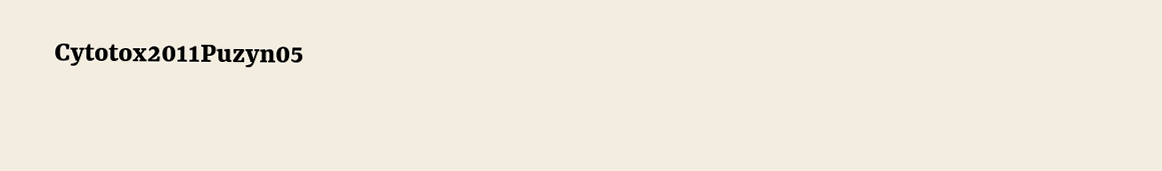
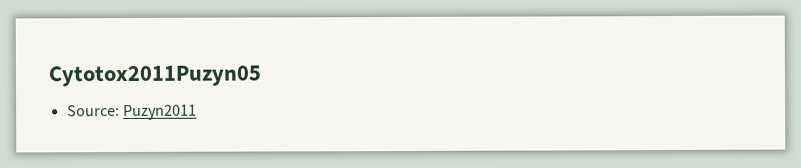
+ Source: Puzyn2011

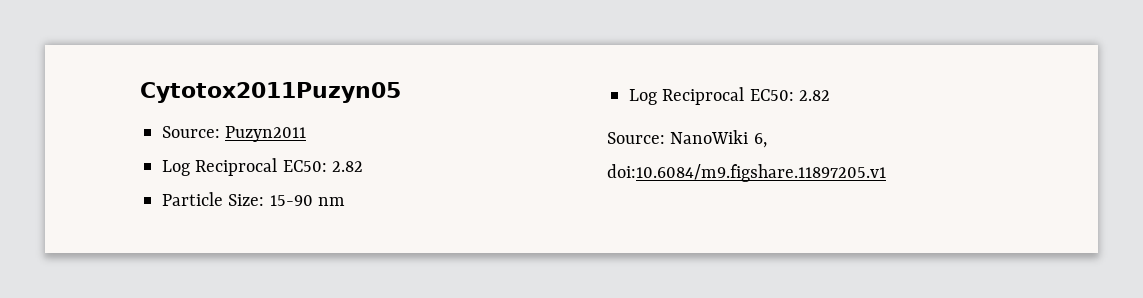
  Source: Puzyn2011
+ Log Reciprocal EC50: 2.82
+ Particle Size: 15-90 nm
+ Log Reciprocal EC50: 2.82
+ Source: NanoWiki 6, doi:10.6084/m9.figshare.11897205.v1

